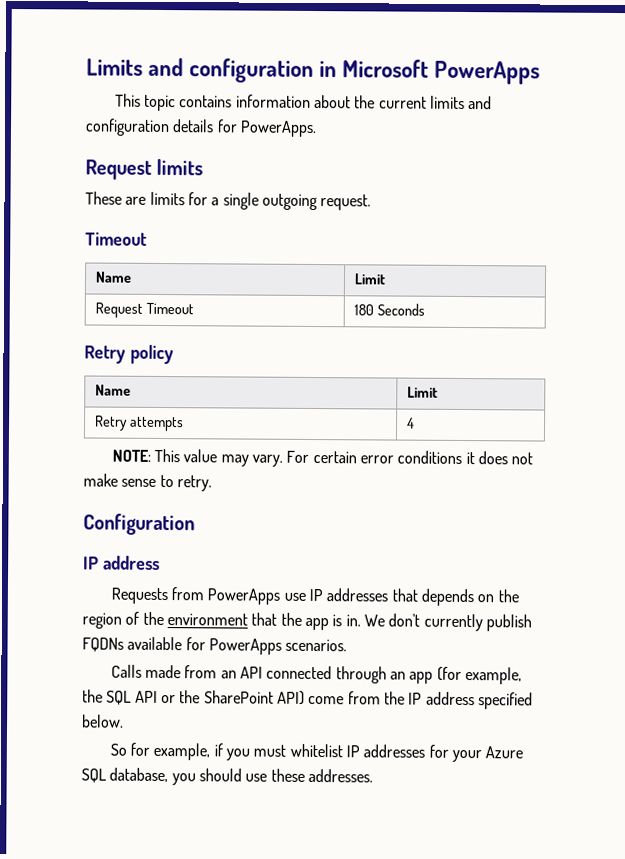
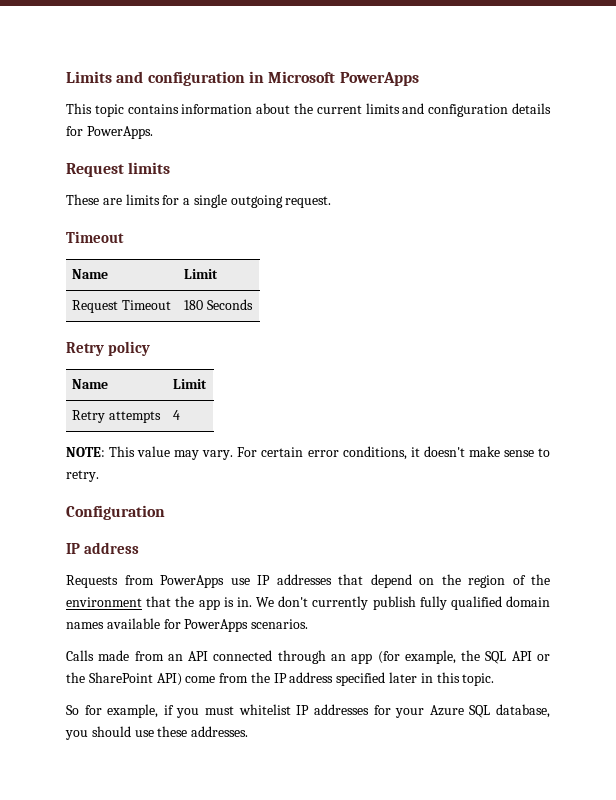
- For certain error conditions it does not make sense to retry.
+ For certain error conditions, it doesn't make sense to retry.
- Requests from PowerApps use IP addresses that depends on the region of the environment that the app is in.
+ Requests from PowerApps use IP addresses that depend on the region of the environment that the app is in.
- We don't currently publish FQDNs available for PowerApps scenarios.
+ We don't currently publish fully qualified domain names available for PowerApps scenarios.
- Calls made from an API connected through an app (for example, the SQL API or the SharePoint API) come from the IP address specified below.
+ Calls made from an API connected through an app (for example, the SQL API or the SharePoint API) come from the IP address specified later in this topic.

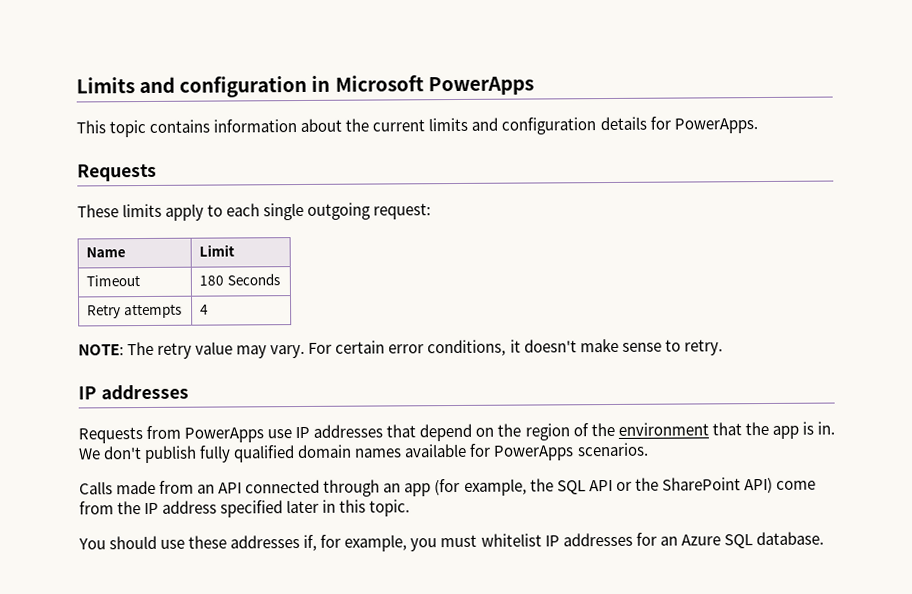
  This topic contains information about the current limits and configuration details for PowerApps.
- Request limits
+ Requests
- These are limits for a single outgoing request.
- Timeout
+ These limits apply to each single outgoing request:
  Name | Limit
- Request Timeout | 180 Seconds
+ Timeout | 180 Seconds
- Retry policy
- Name | Limit
- NOTE: This value may vary.
+ NOTE: The retry value may vary.
  For certain error conditions, it doesn't make sense to retry.
- Configuration
- IP address
+ IP addresses
- We don't currently publish fully qualified domain names available for PowerApps scenarios.
+ We don't publish fully qualified domain names available for PowerApps scenarios.
- So for example, if you must whitelist IP addresses for your Azure SQL database, you should use these addresses.
+ You should use these addresses if, for example, you must whitelist IP addresses for an Azure SQL database.

